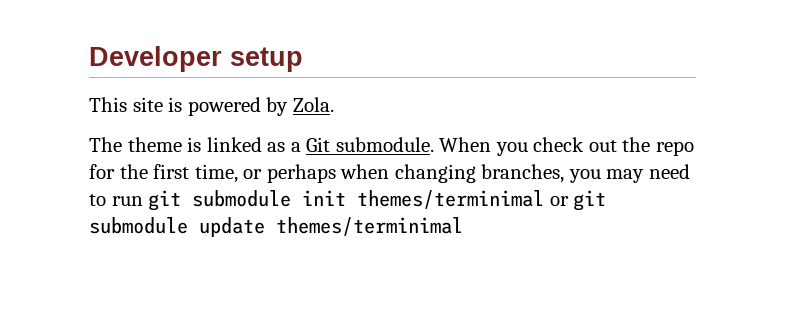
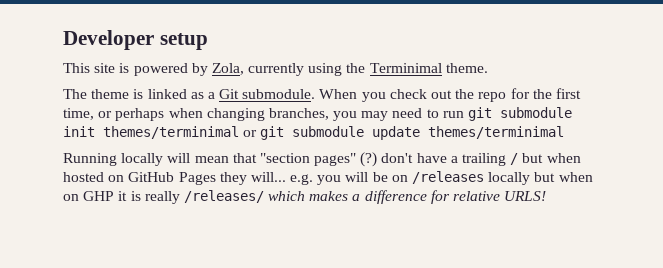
- This site is powered by Zola.
+ This site is powered by Zola, currently using the Terminimal theme.
+ Running locally will mean that "section pages" (?) don't have a trailing / but when hosted on GitHub Pages they will... e.g. you will be on /releases locally but when on GHP it is really /releases/ which makes a difference for relative URLS!

